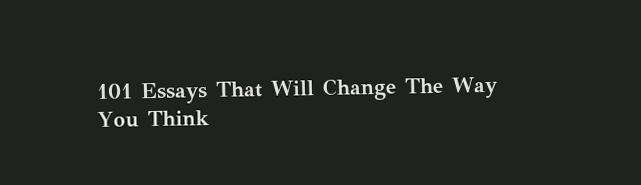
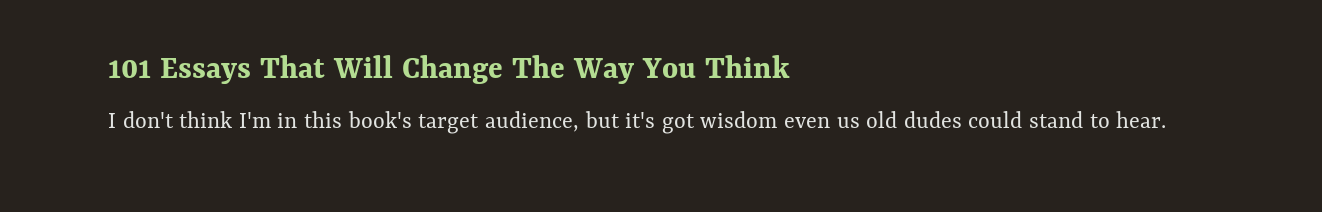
+ I don't think I'm in this book's target audience, but it's got wisdom even us old dudes could stand to hear.

